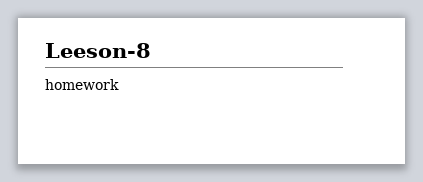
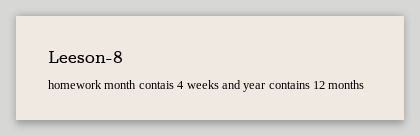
- homework
+ homework month contais 4 weeks and year contains 12 months

